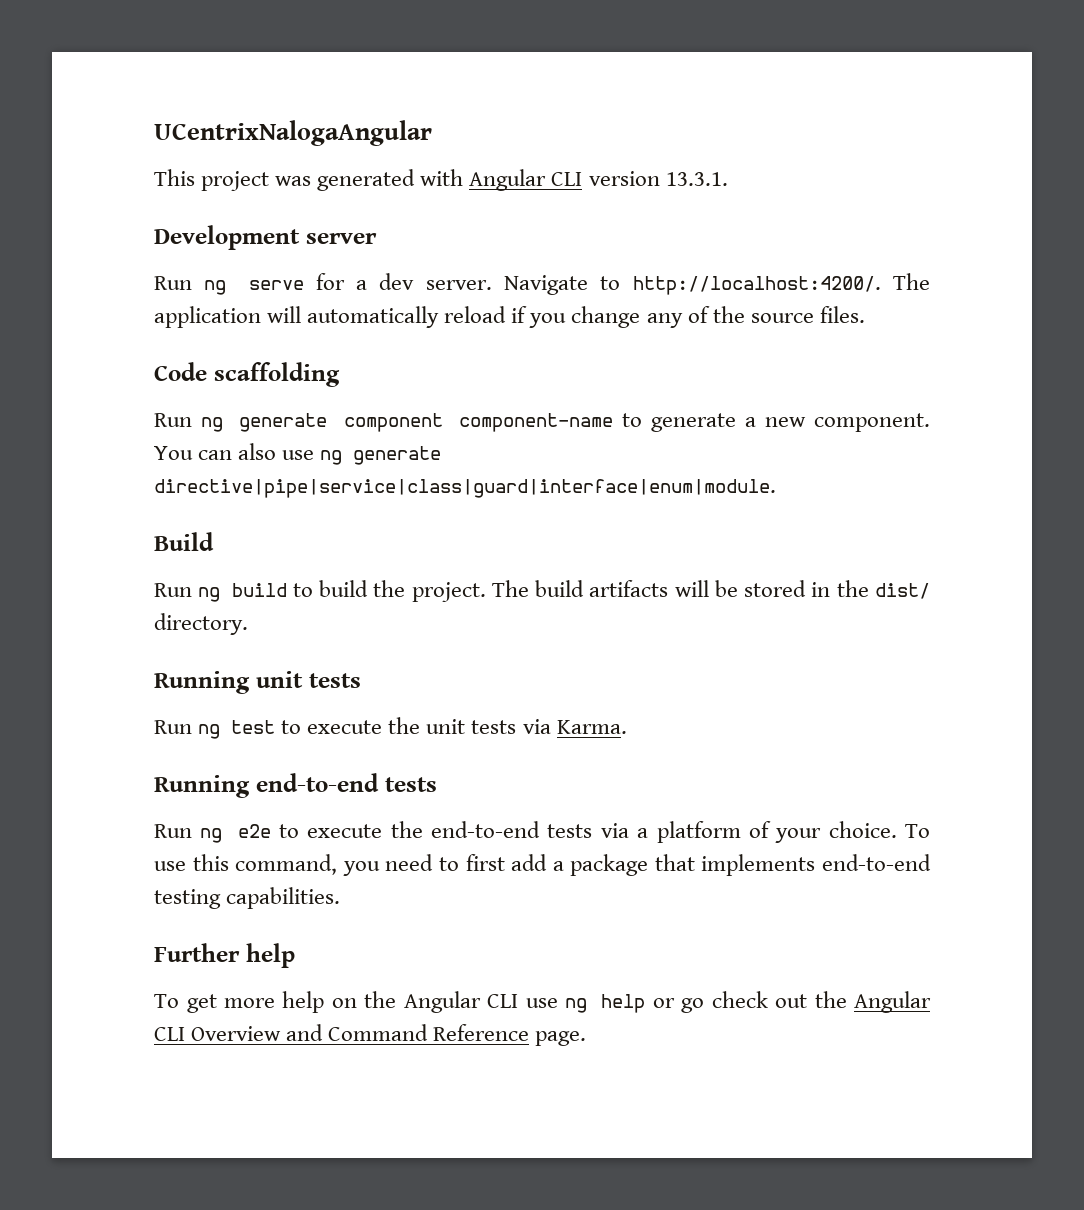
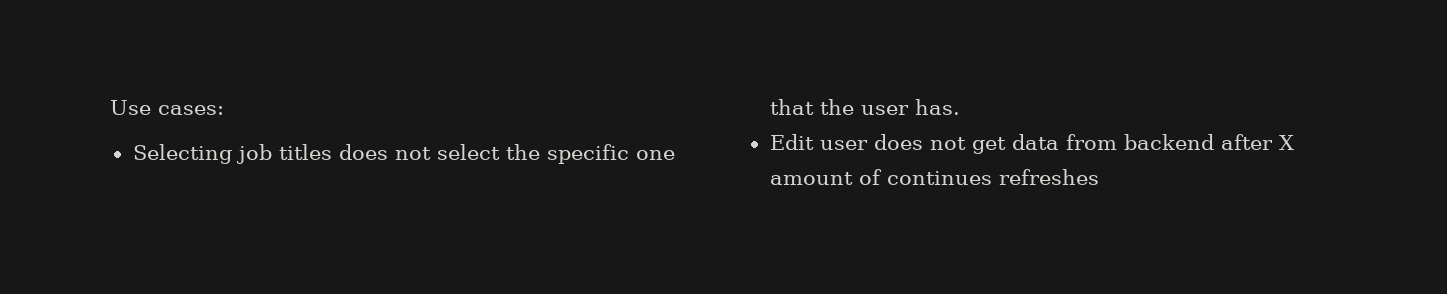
- UCentrixNalogaAngular
- This project was generated with Angular CLI version 13.3.1.
- Development server
- Run ng serve for a dev server. Navigate to http://localhost:4200/. The application will automatically reload if you change any of the source files.
- Code scaffolding
- Run ng generate component component-name to generate a new component. You can also use ng generate directive|pipe|service|class|guard|interface|enum|module.
- Build
- Run ng build to build the project. The build artifacts will be stored in the dist/ directory.
- Running unit tests
- Run ng test to execute the unit tests via Karma.
- Running end-to-end tests
- Run ng e2e to execute the end-to-end tests via a platform of your choice. To use this command, you need to first add a package that implements end-to-end testing capabilities.
- Further help
- To get more help on the Angular CLI use ng help or go check out the Angular CLI Overview and Command Reference page.
+ Use cases:
+ Selecting job titles does not select the specific one that the user has.
+ Edit user does not get data from backend after X amount of continues refreshes

